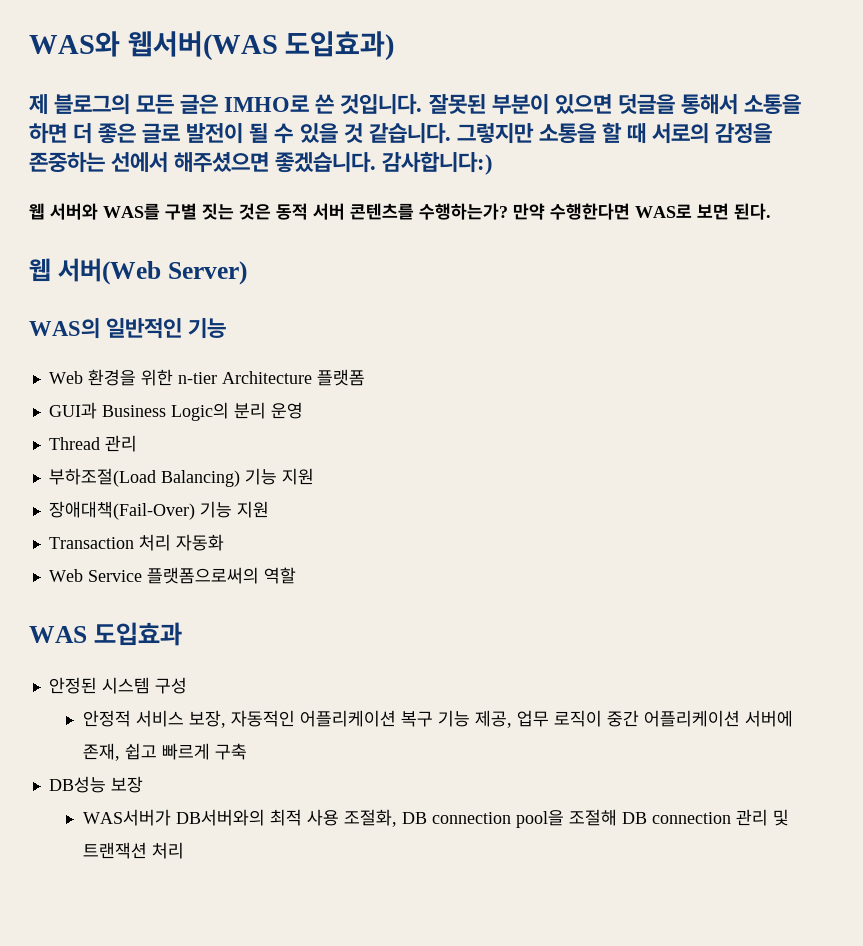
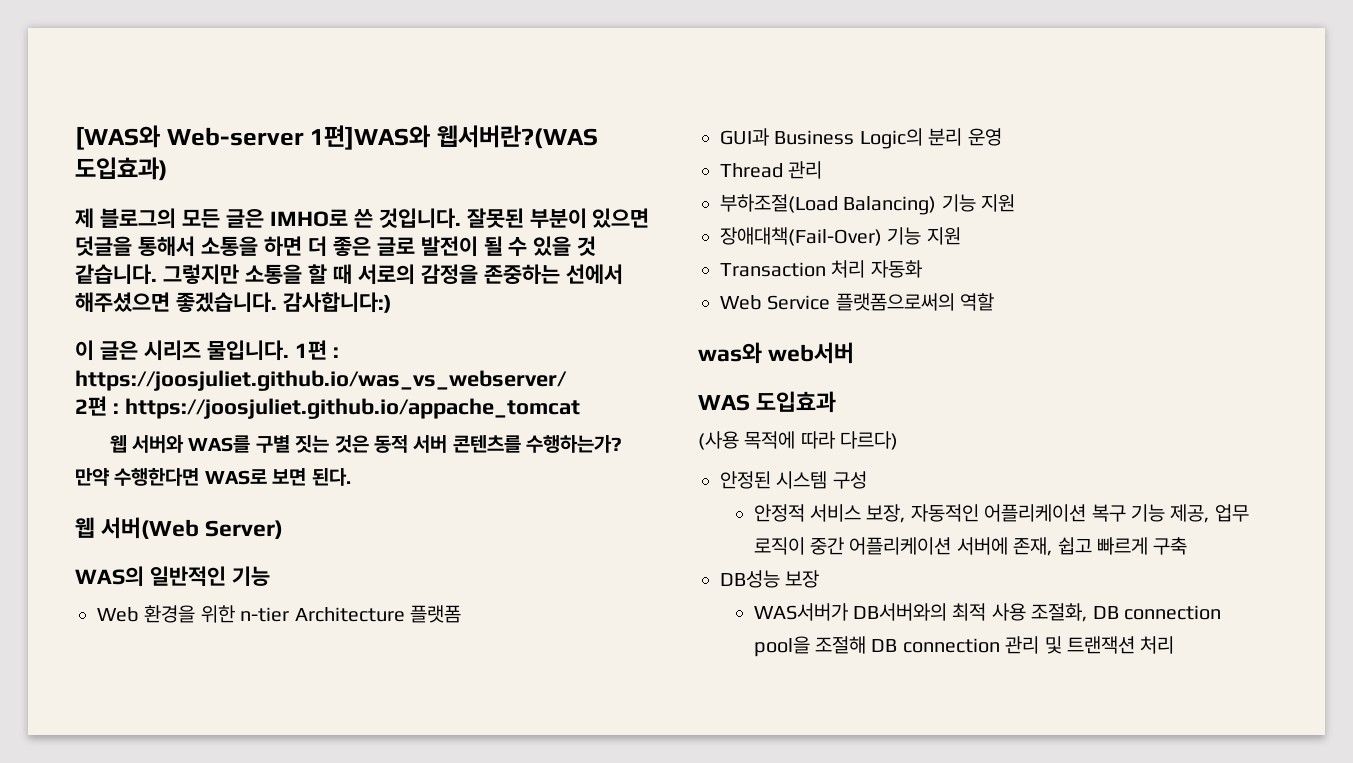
- WAS와 웹서버(WAS 도입효과)
+ [WAS와 Web-server 1편]WAS와 웹서버란?(WAS 도입효과)
+ 이 글은 시리즈 물입니다. 1편 : https://joosjuliet.github.io/was_vs_webserver/
+ 2편 : https://joosjuliet.github.io/appache_tomcat
+ was와 web서버
+ (사용 목적에 따라 다르다)

